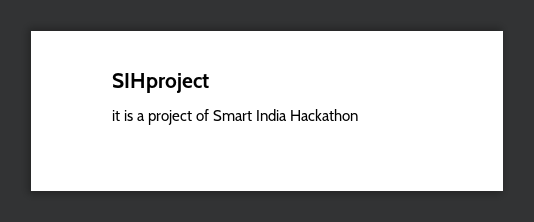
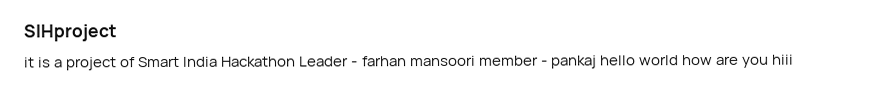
- it is a project of Smart India Hackathon
+ it is a project of Smart India Hackathon Leader - farhan mansoori member - pankaj hello world how are you hiii

